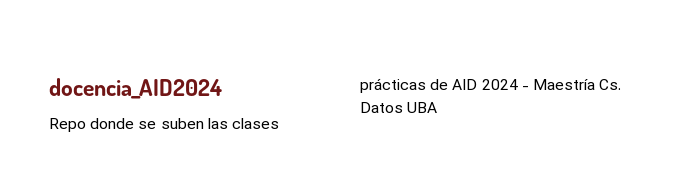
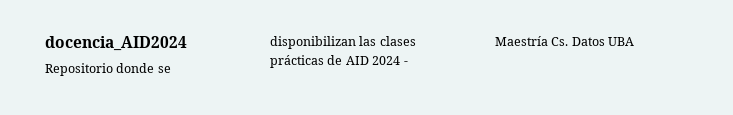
- Repo donde se suben las clases prácticas de AID 2024 - Maestría Cs. Datos UBA
+ Repositorio donde se disponibilizan las clases prácticas de AID 2024 - Maestría Cs. Datos UBA

